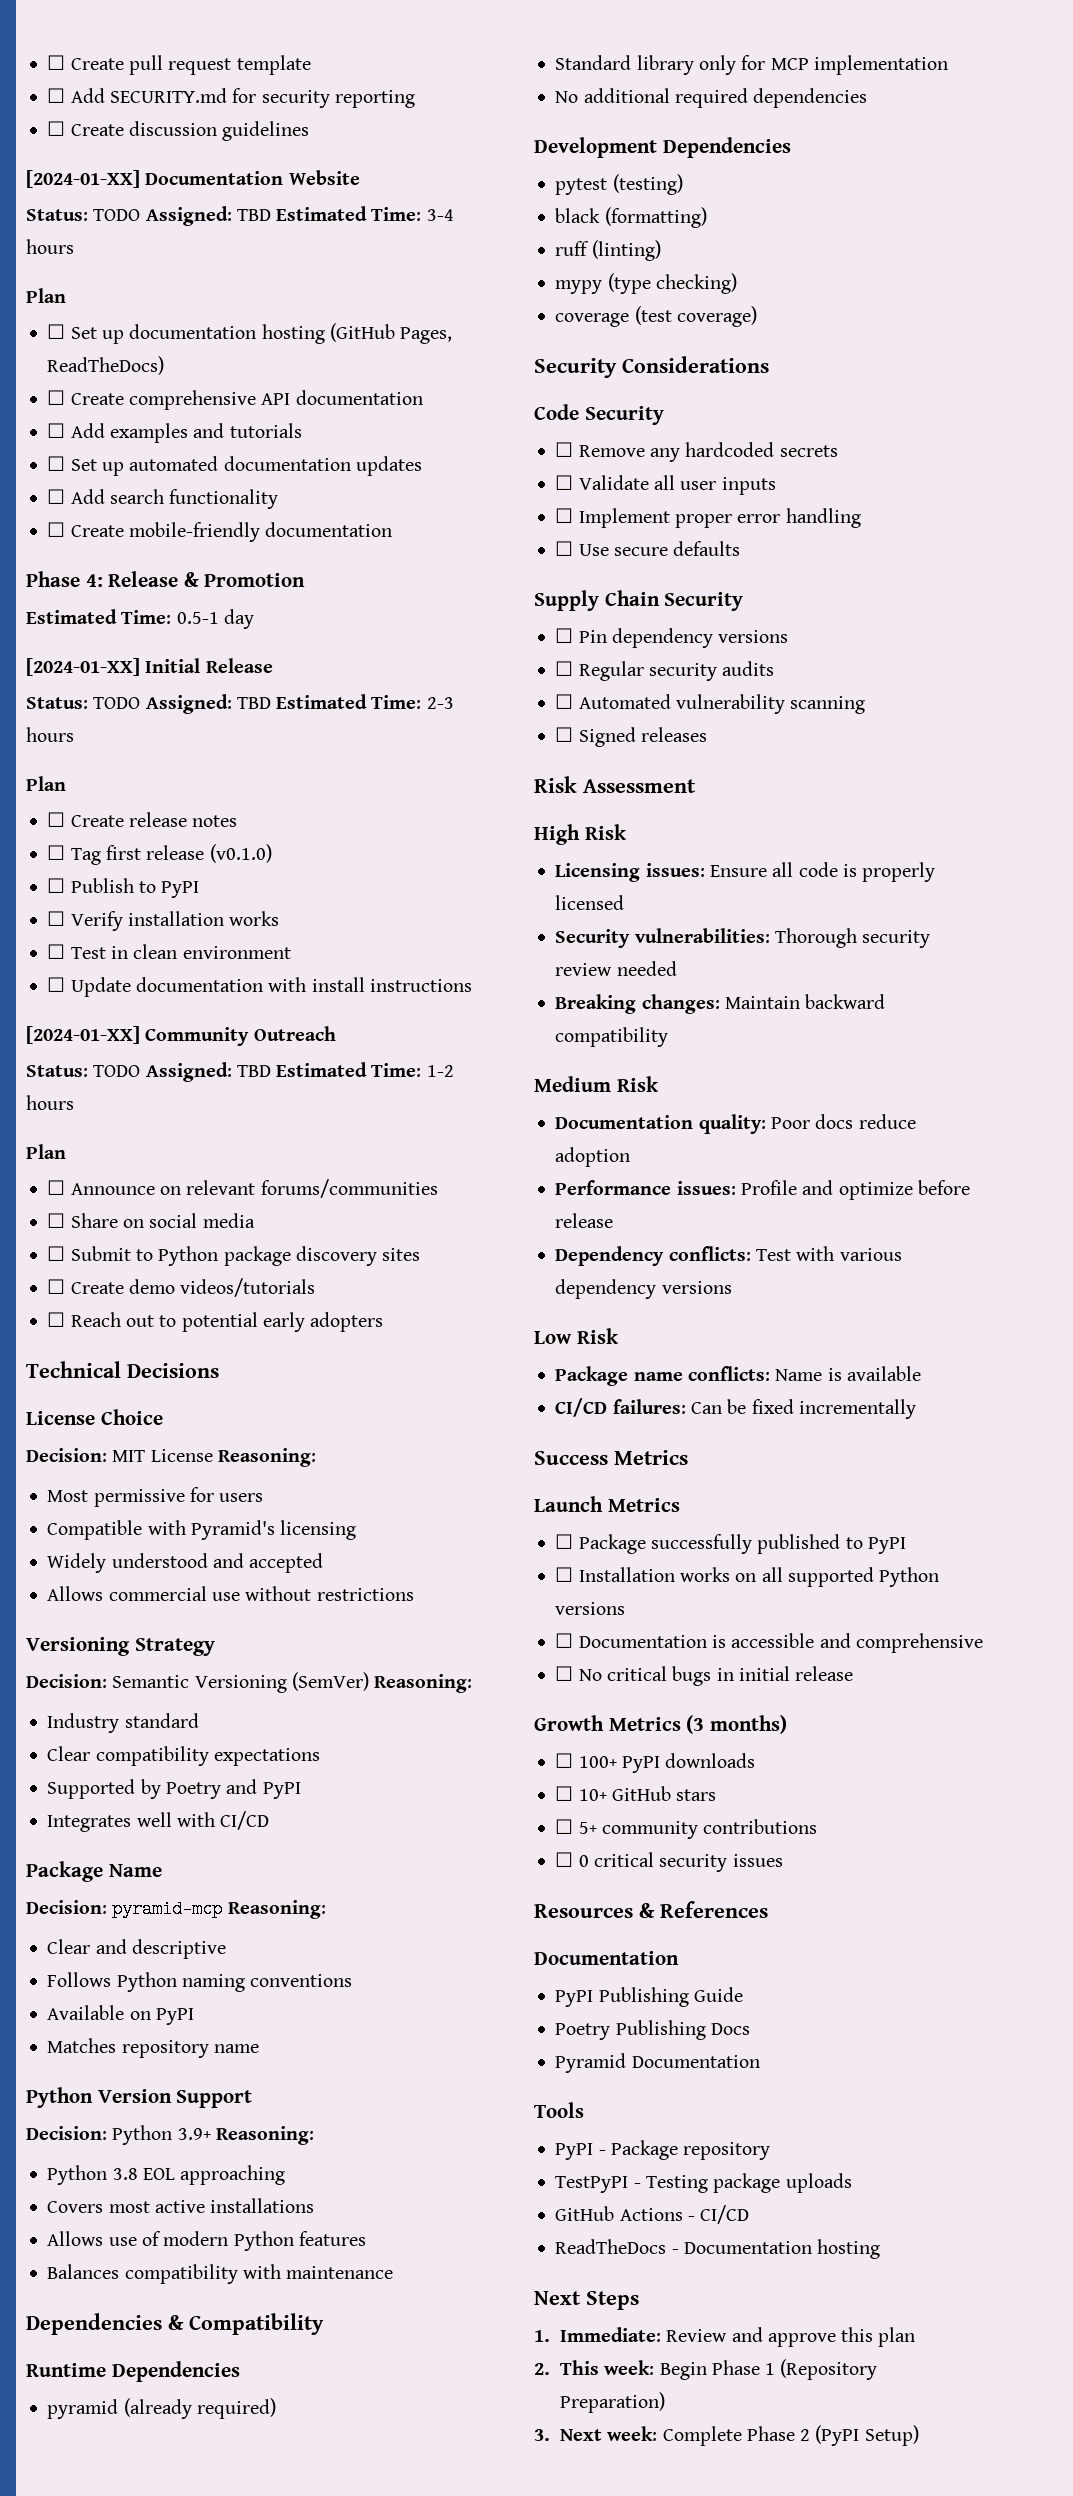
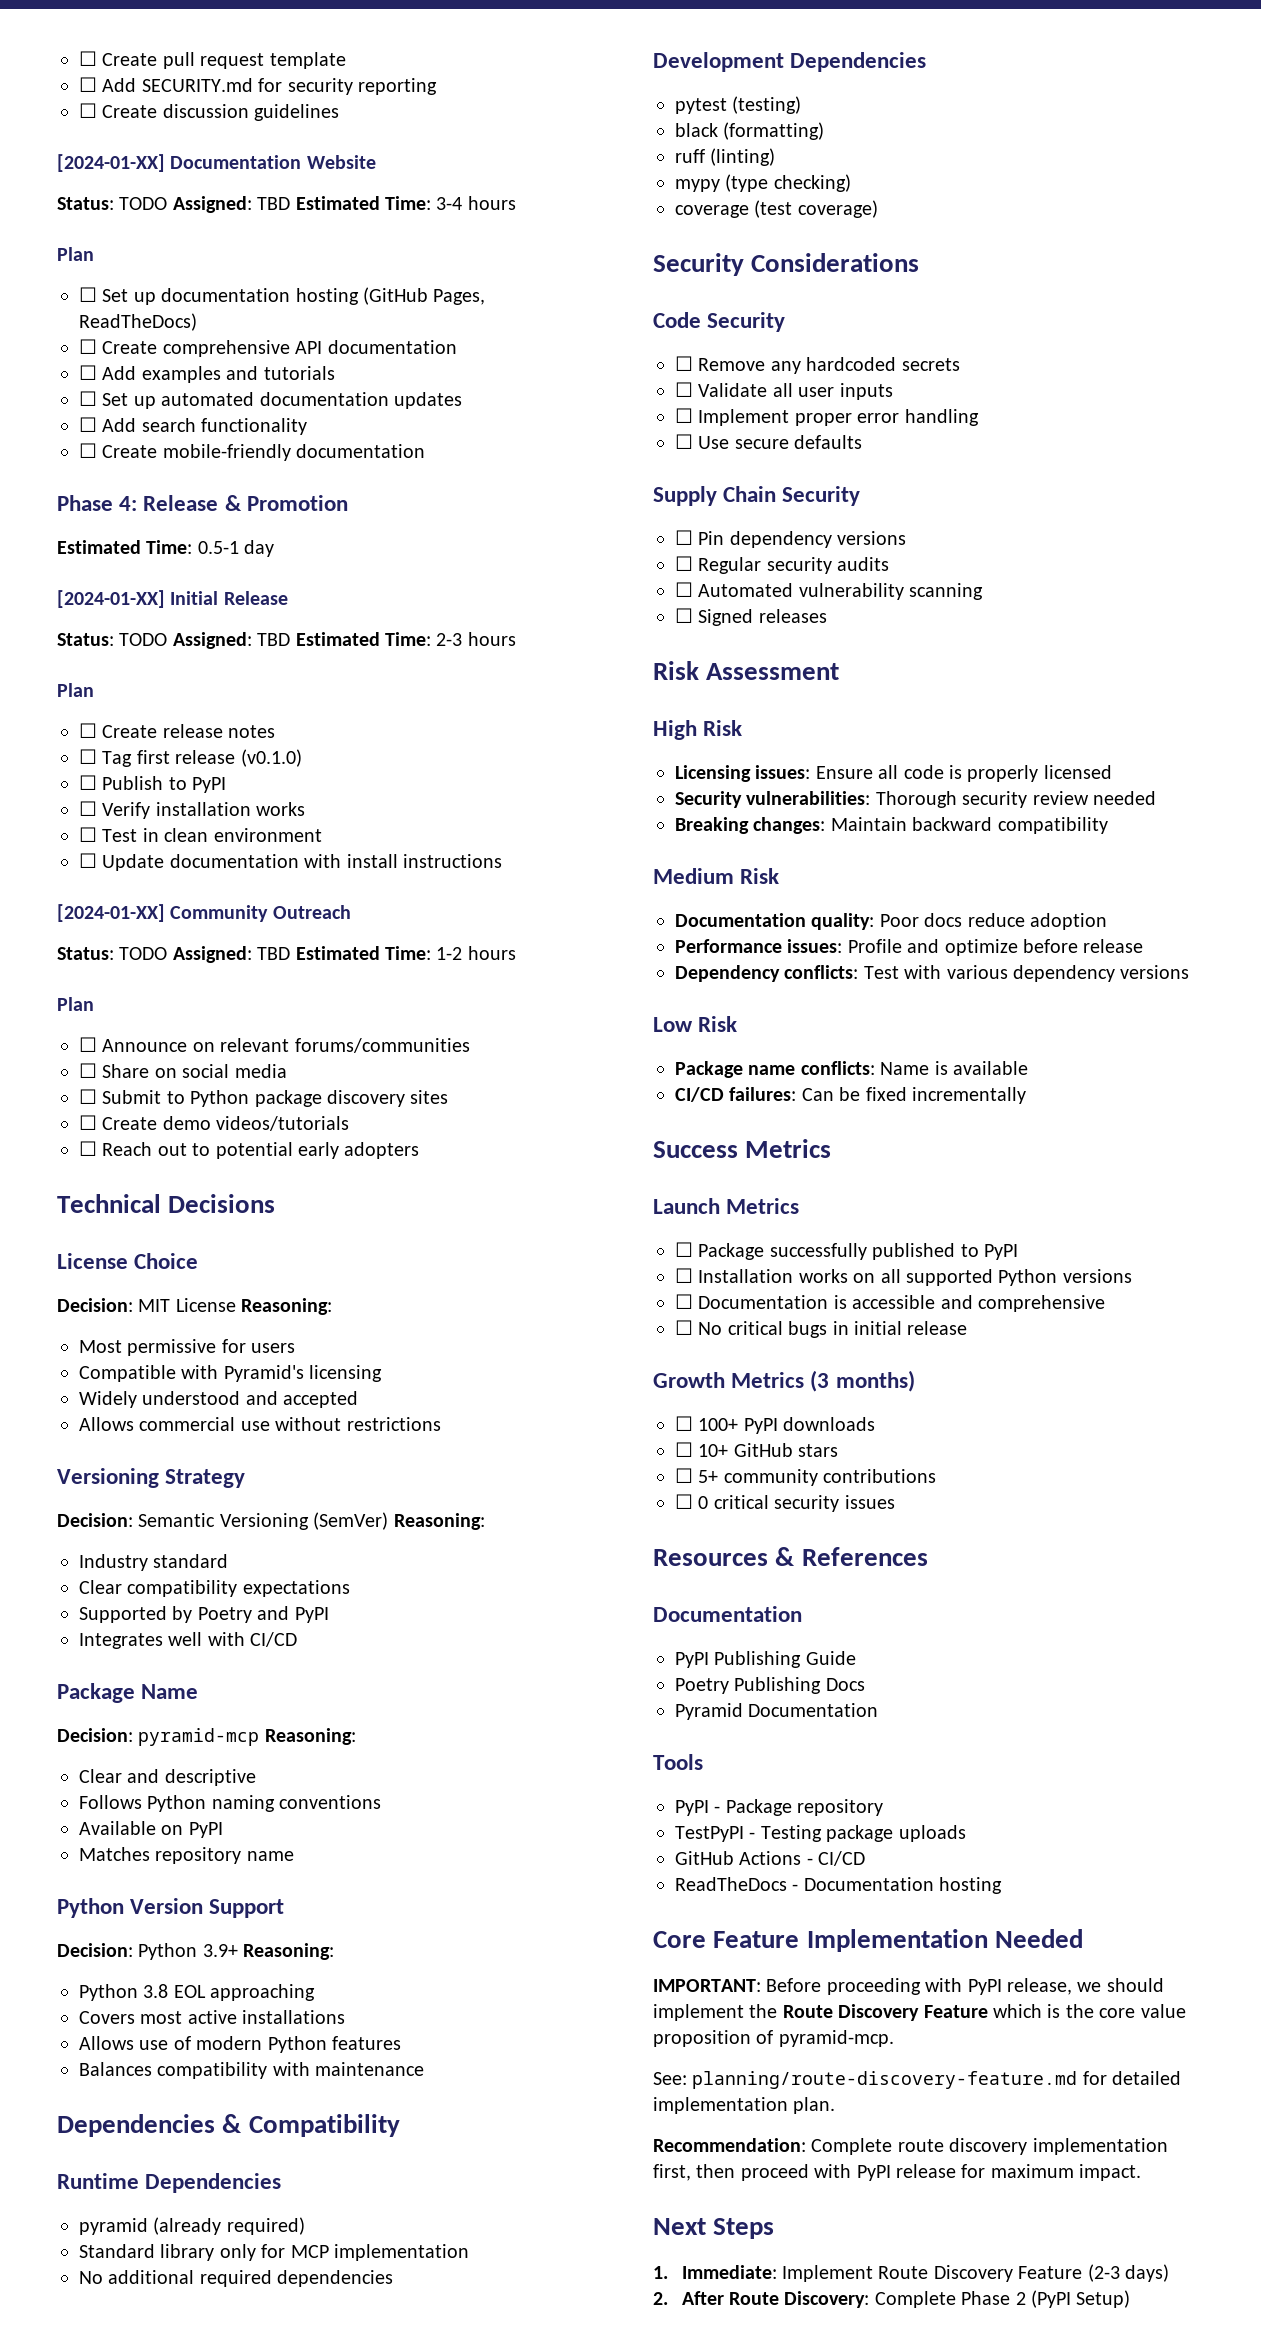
+ Core Feature Implementation Needed
+ IMPORTANT: Before proceeding with PyPI release, we should implement the Route Discovery Feature which is the core value proposition of pyramid-mcp.
+ See: planning/route-discovery-feature.md for detailed implementation plan.
+ Recommendation: Complete route discovery implementation first, then proceed with PyPI release for maximum impact.
  Next Steps
- 1. Immediate: Review and approve this plan
- 2. This week: Begin Phase 1 (Repository Preparation)
- 3. Next week: Complete Phase 2 (PyPI Setup)
+ 1. Immediate: Implement Route Discovery Feature (2-3 days)
+ 2. After Route Discovery: Complete Phase 2 (PyPI Setup)

